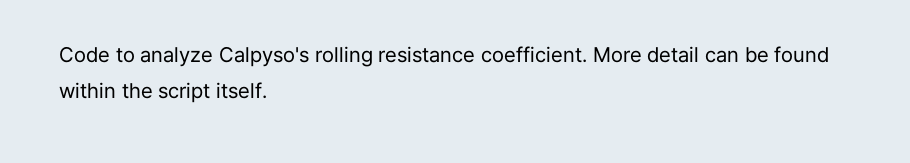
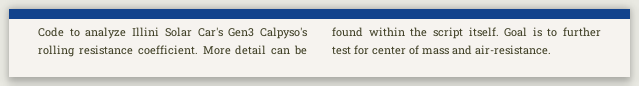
- Code to analyze Calpyso's rolling resistance coefficient.
+ Code to analyze Illini Solar Car's Gen3 Calpyso's rolling resistance coefficient.
+ Goal is to further test for center of mass and air-resistance.

